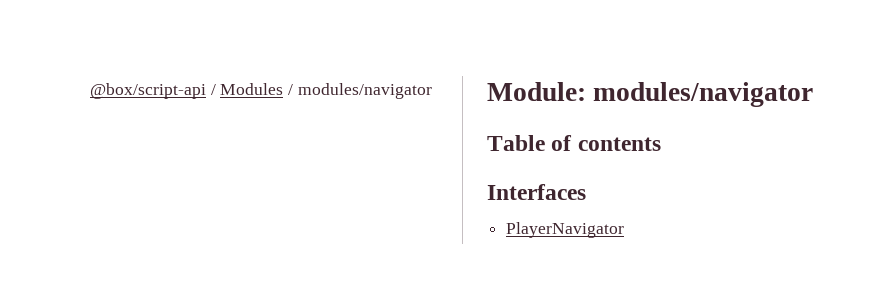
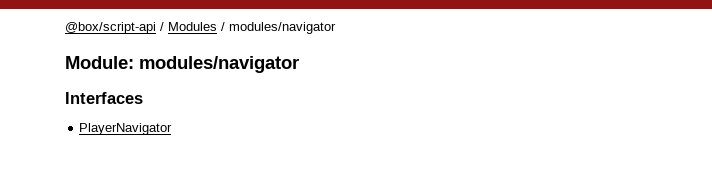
- Table of contents

